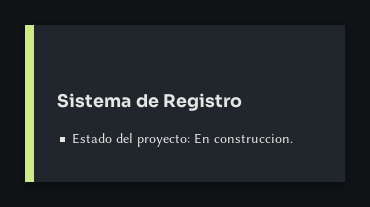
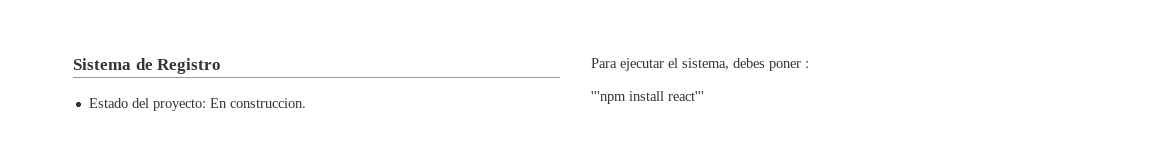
+ Para ejecutar el sistema, debes poner :
+ '''npm install react'''

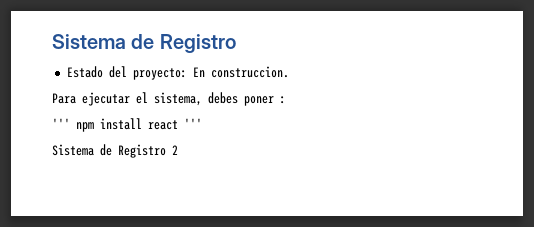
- '''npm install react'''
+ ''' npm install react '''
+ Sistema de Registro 2

